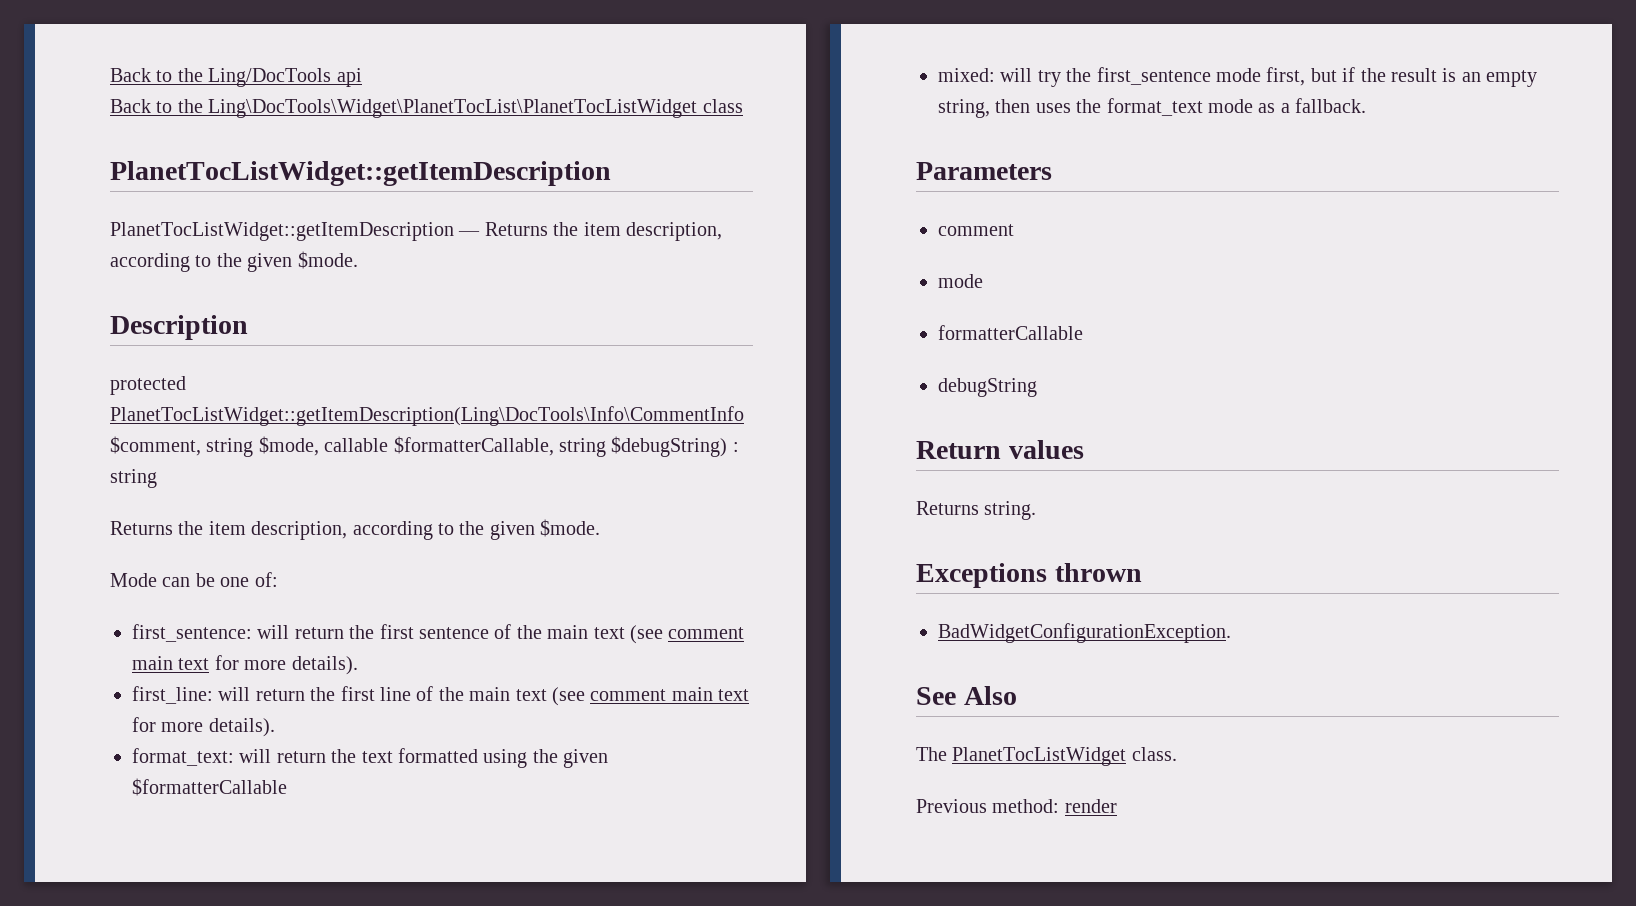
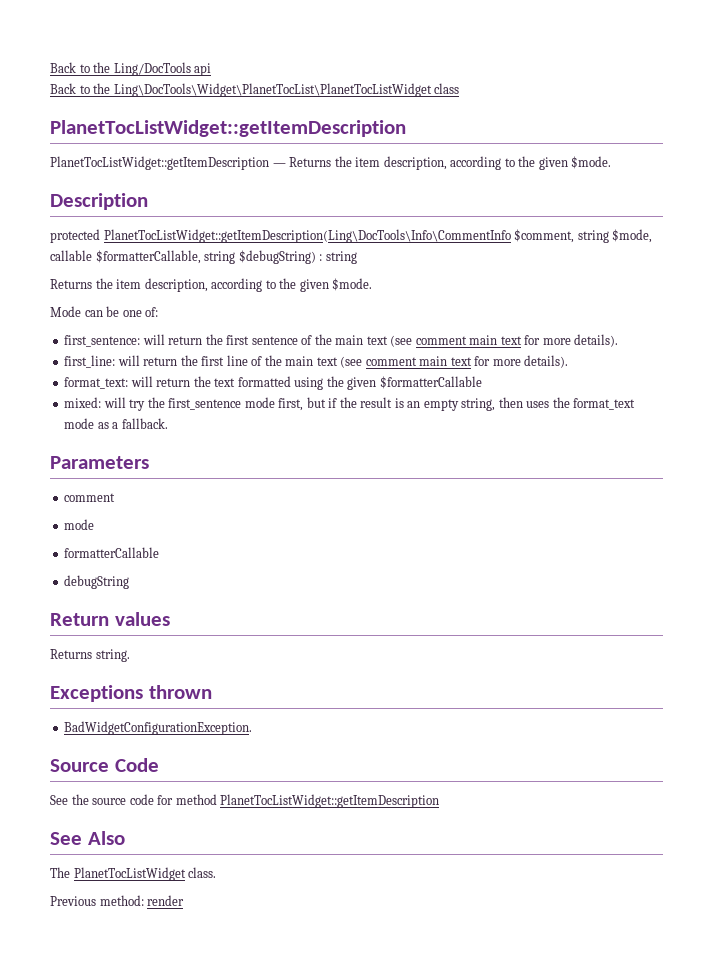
+ Source Code
+ See the source code for method PlanetTocListWidget::getItemDescription

